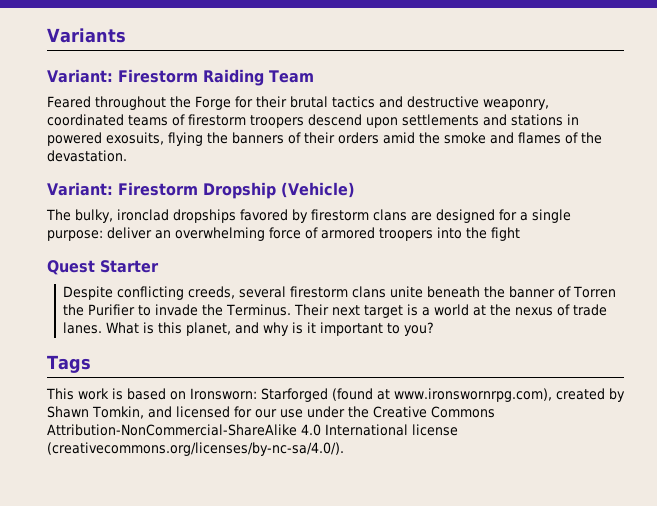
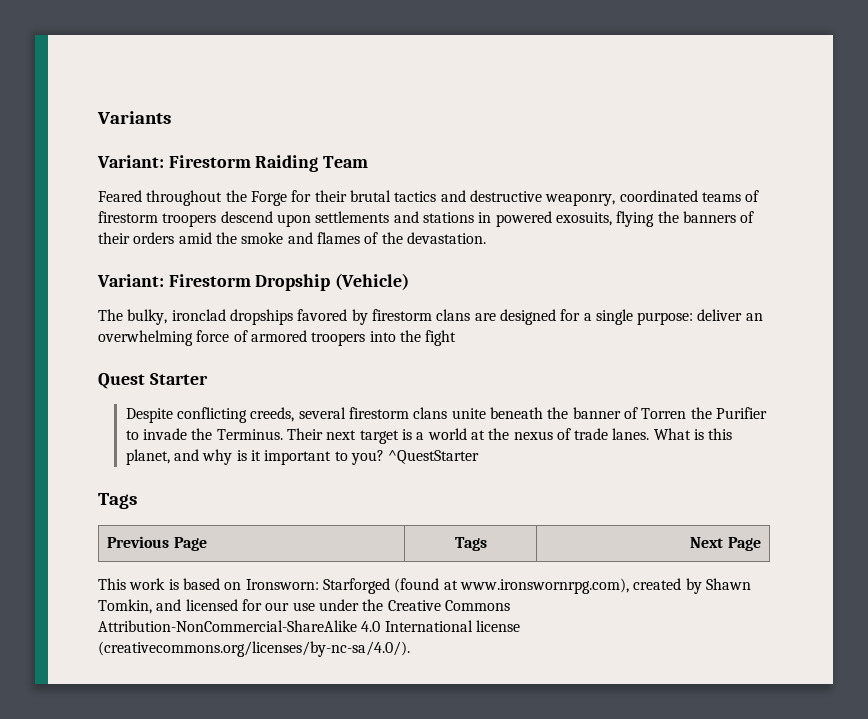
- What is this planet, and why is it important to you?
+ What is this planet, and why is it important to you? ^QuestStarter
  Tags
+ Previous Page | Tags | Next Page

